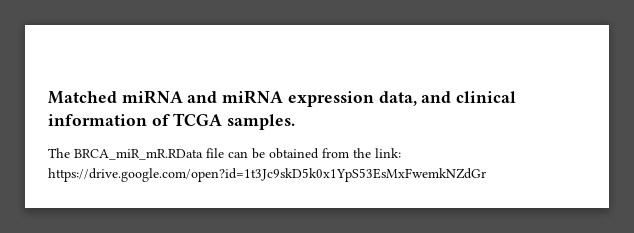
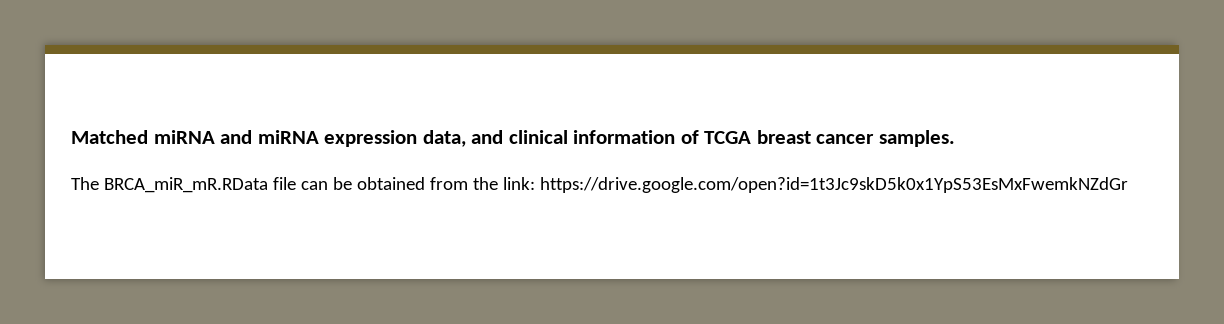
- Matched miRNA and miRNA expression data, and clinical information of TCGA samples.
+ Matched miRNA and miRNA expression data, and clinical information of TCGA breast cancer samples.

